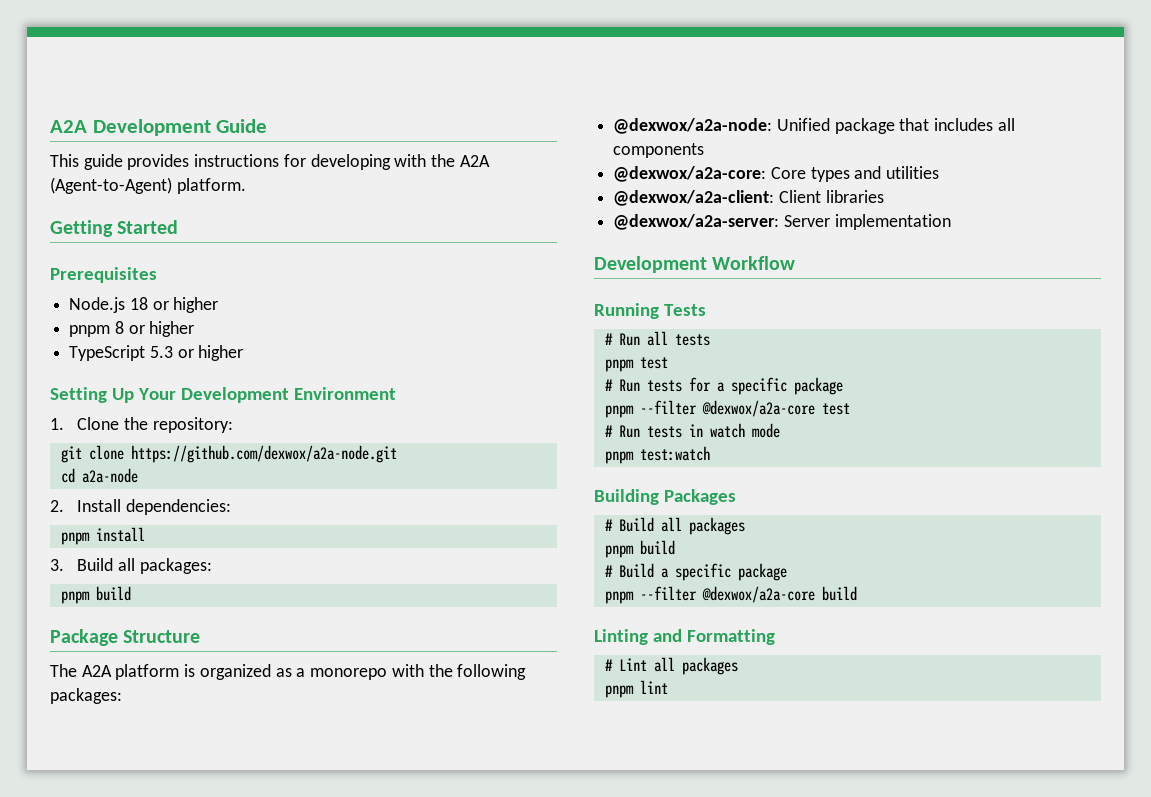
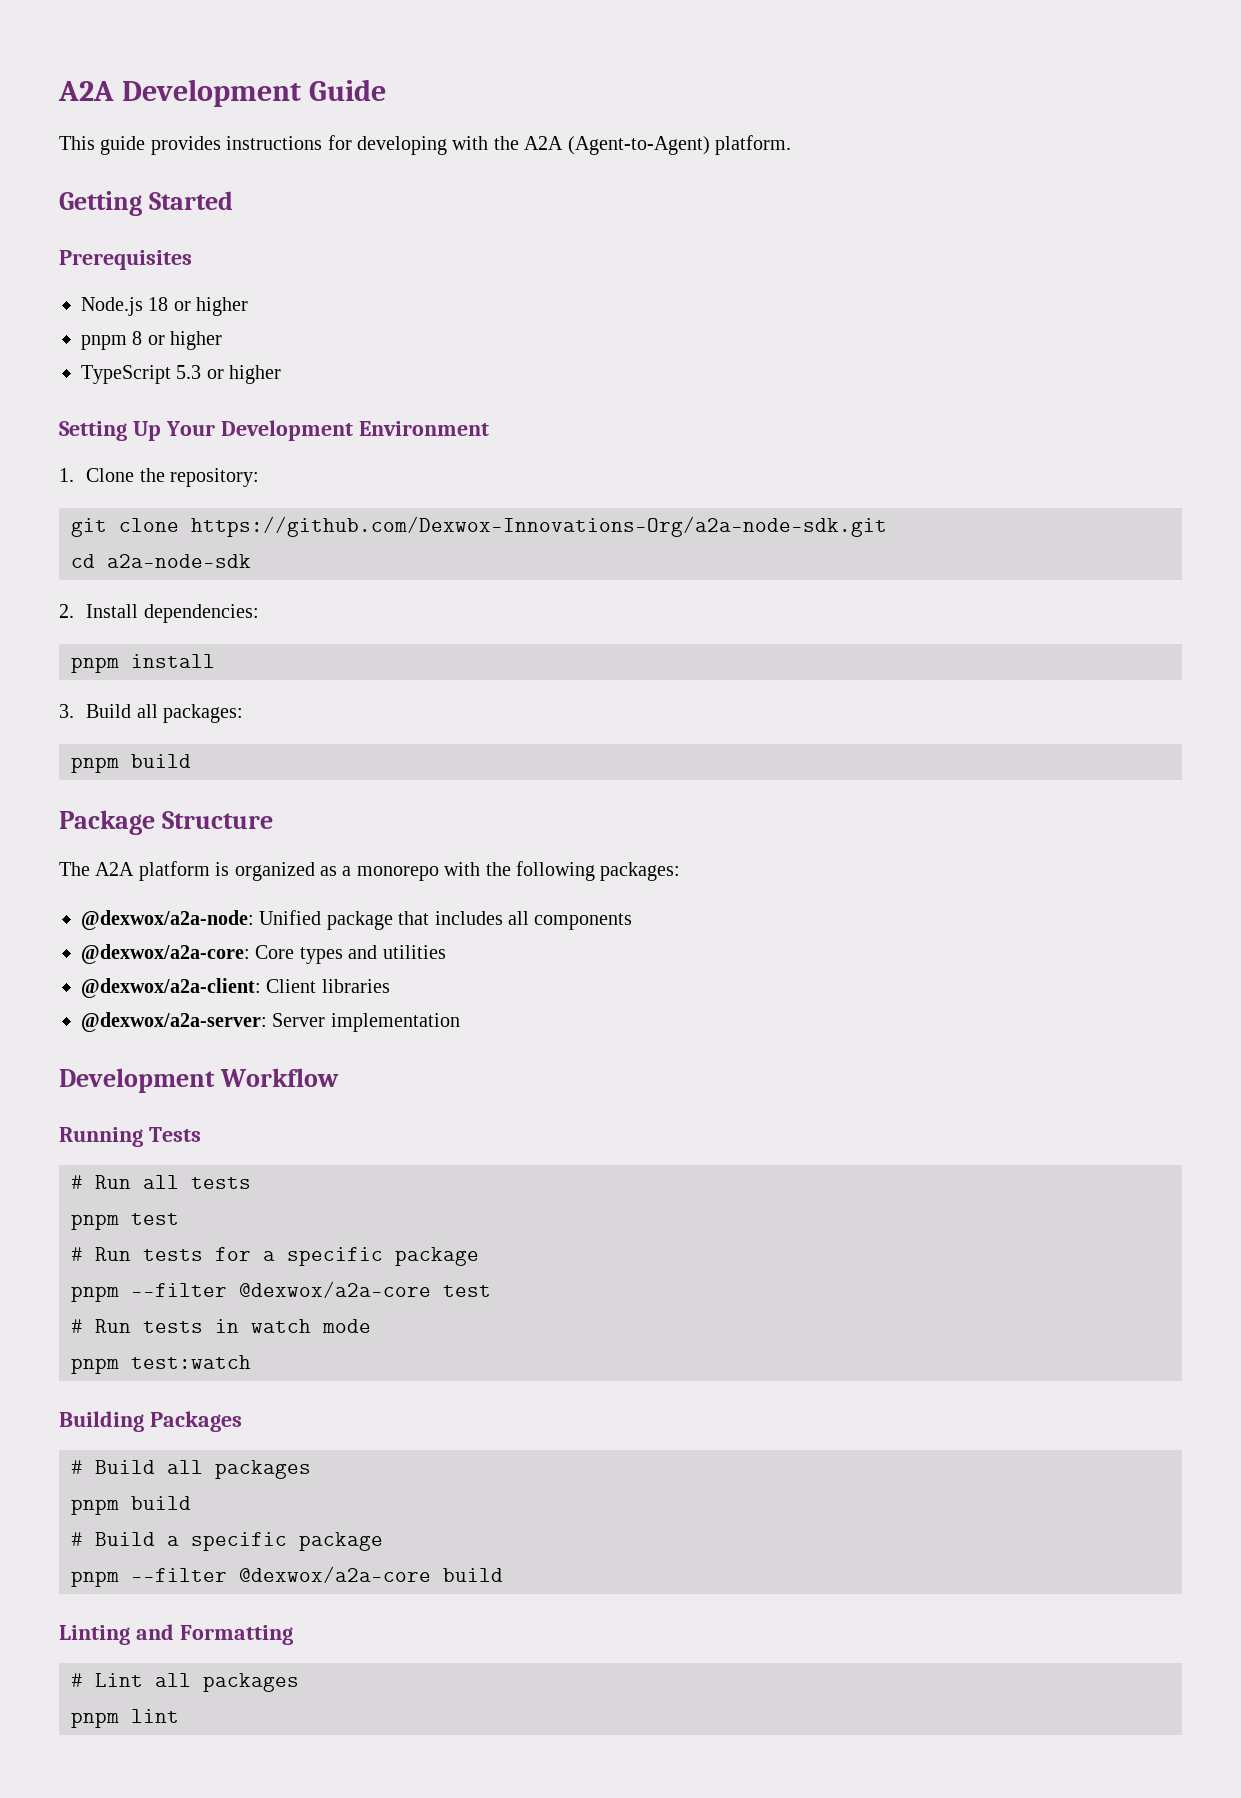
- git clone https://github.com/dexwox/a2a-node.git
+ git clone https://github.com/Dexwox-Innovations-Org/a2a-node-sdk.git
- cd a2a-node
+ cd a2a-node-sdk

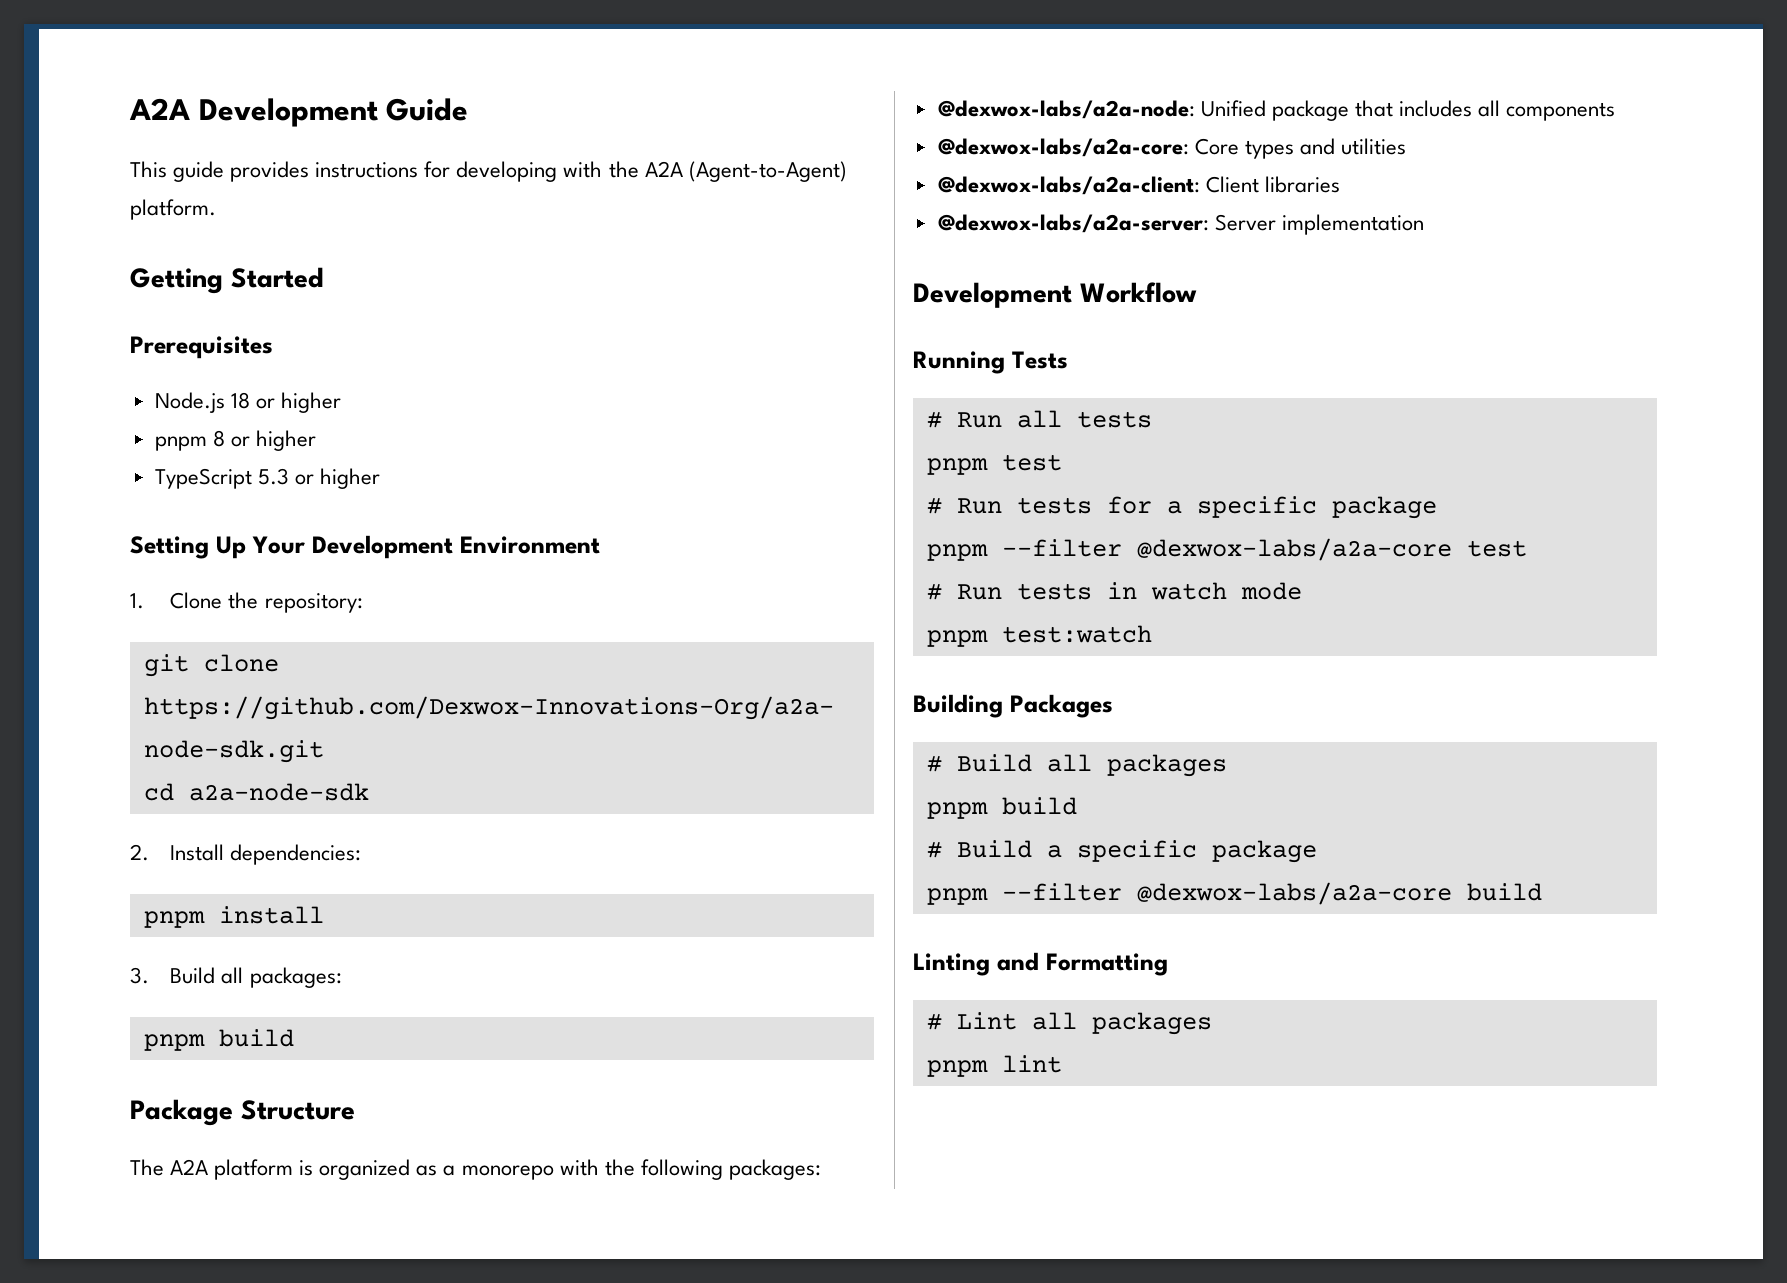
- @dexwox/a2a-node: Unified package that includes all components
+ @dexwox-labs/a2a-node: Unified package that includes all components
- @dexwox/a2a-core: Core types and utilities
+ @dexwox-labs/a2a-core: Core types and utilities
- @dexwox/a2a-client: Client libraries
+ @dexwox-labs/a2a-client: Client libraries
- @dexwox/a2a-server: Server implementation
+ @dexwox-labs/a2a-server: Server implementation
- pnpm --filter @dexwox/a2a-core test
+ pnpm --filter @dexwox-labs/a2a-core test
- pnpm --filter @dexwox/a2a-core build
+ pnpm --filter @dexwox-labs/a2a-core build

